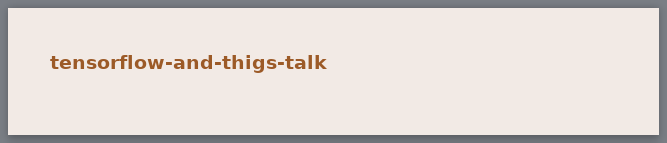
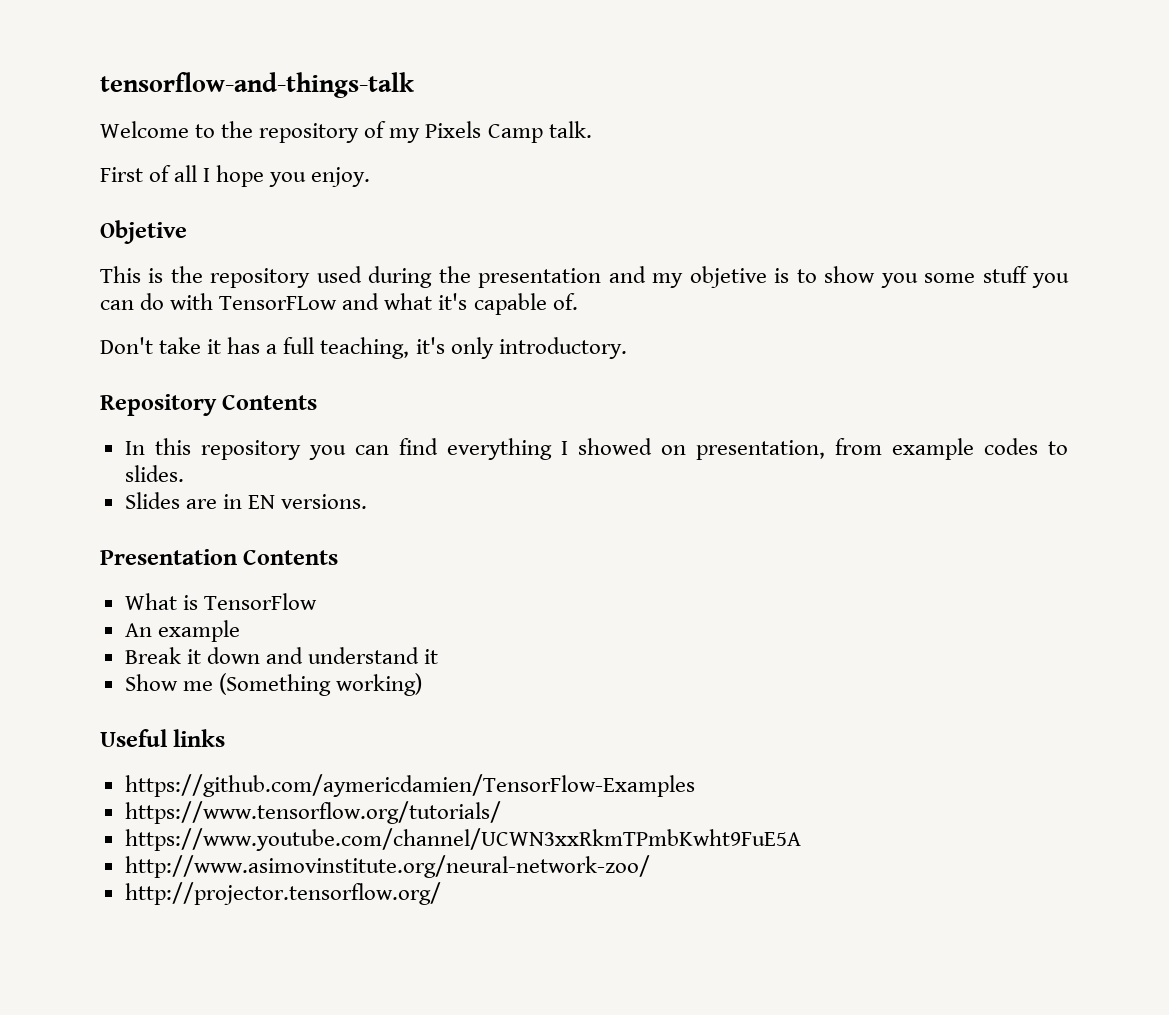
- tensorflow-and-thigs-talk
+ tensorflow-and-things-talk
+ Welcome to the repository of my Pixels Camp talk.
+ First of all I hope you enjoy.
+ Objetive
+ This is the repository used during the presentation and my objetive is to show you some stuff you can do with TensorFLow and what it's capable of.
+ Don't take it has a full teaching, it's only introductory.
+ Repository Contents
+ In this repository you can find everything I showed on presentation, from example codes to slides.
+ Slides are in EN versions.
+ Presentation Contents
+ What is TensorFlow
+ An example
+ Break it down and understand it
+ Show me (Something working)
+ Useful links
+ https://github.com/aymericdamien/TensorFlow-Examples
+ https://www.tensorflow.org/tutorials/
+ https://www.youtube.com/channel/UCWN3xxRkmTPmbKwht9FuE5A
+ http://www.asimovinstitute.org/neural-network-zoo/
+ http://projector.tensorflow.org/

